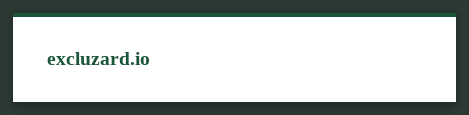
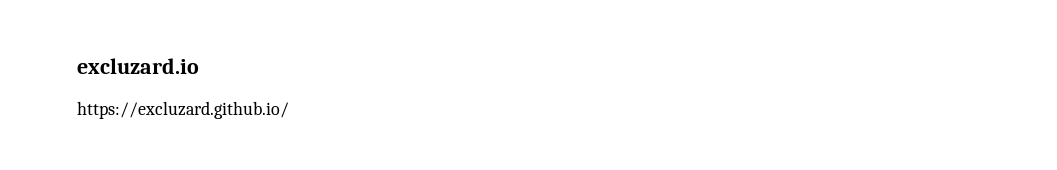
+ https://excluzard.github.io/

